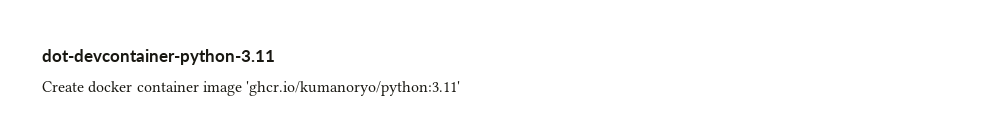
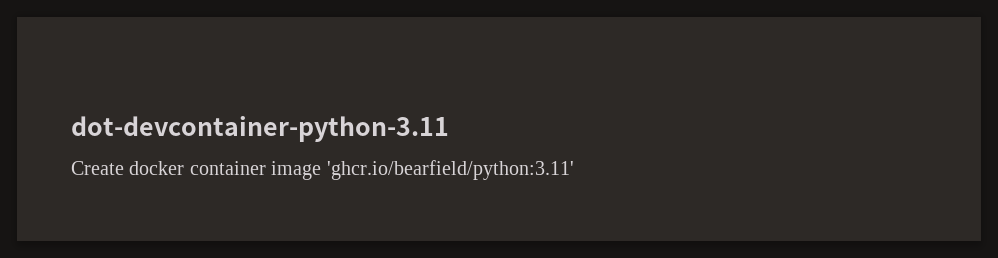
- Create docker container image 'ghcr.io/kumanoryo/python:3.11'
+ Create docker container image 'ghcr.io/bearfield/python:3.11'

